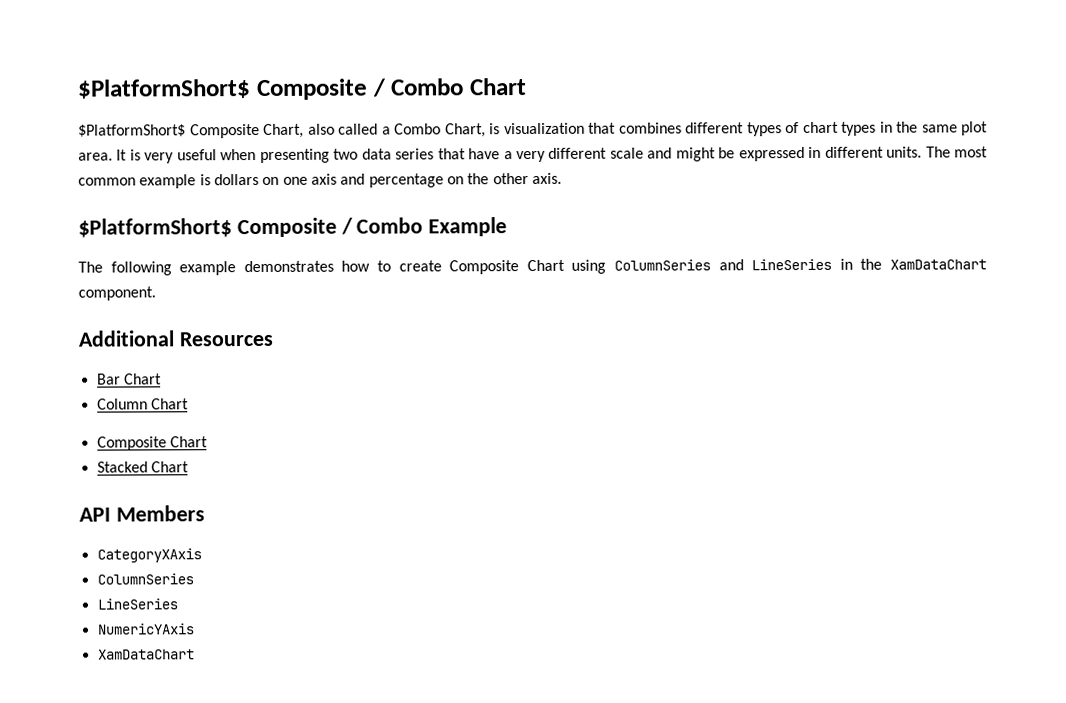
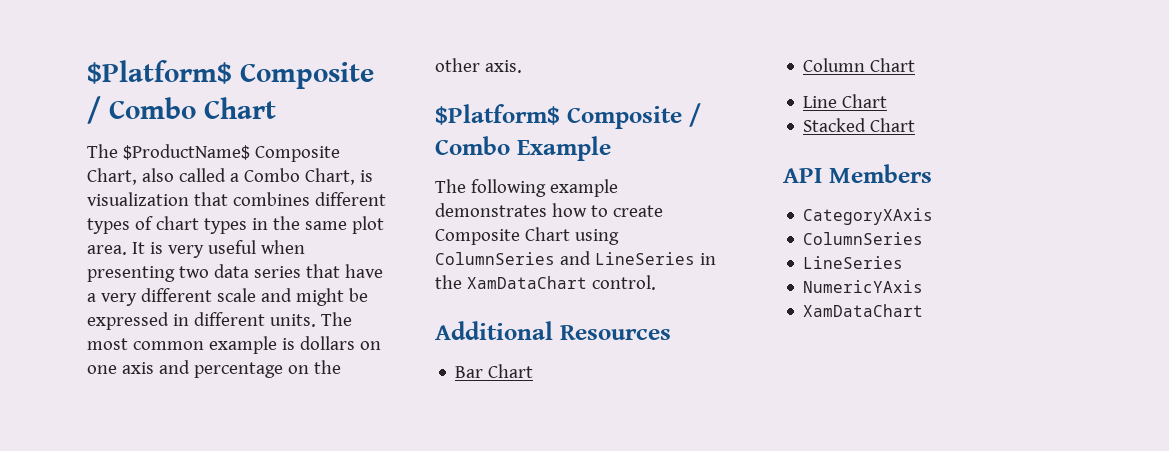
- $PlatformShort$ Composite / Combo Chart
+ $Platform$ Composite / Combo Chart
- $PlatformShort$ Composite Chart, also called a Combo Chart, is visualization that combines different types of chart types in the same plot area.
+ The $ProductName$ Composite Chart, also called a Combo Chart, is visualization that combines different types of chart types in the same plot area.
- $PlatformShort$ Composite / Combo Example
+ $Platform$ Composite / Combo Example
- The following example demonstrates how to create Composite Chart using ColumnSeries and LineSeries in the XamDataChart component.
+ The following example demonstrates how to create Composite Chart using ColumnSeries and LineSeries in the XamDataChart control.
  Column Chart
- Composite Chart
+ Line Chart

